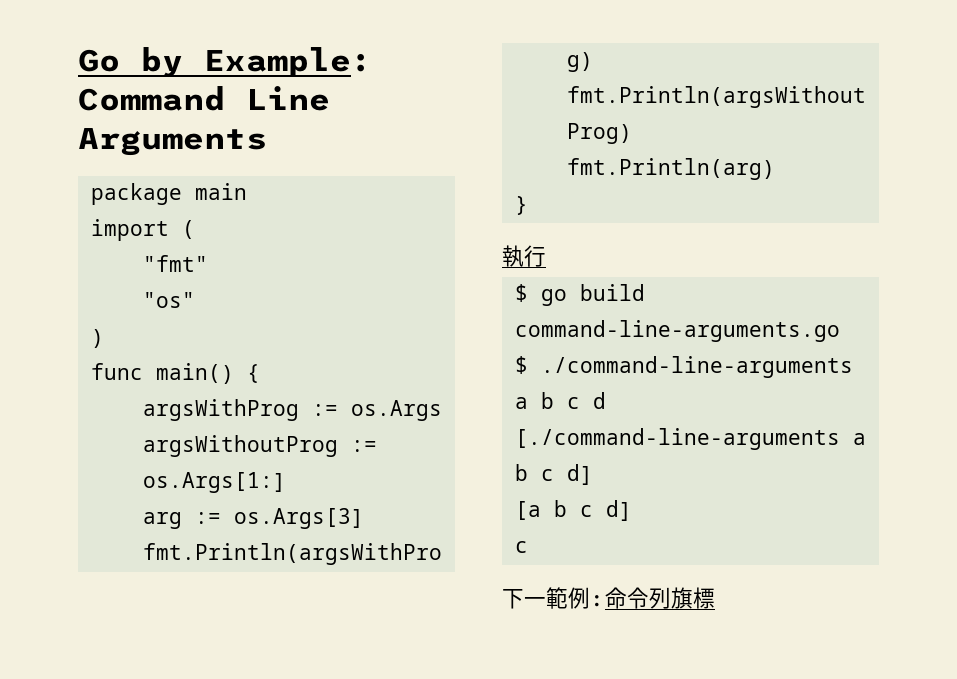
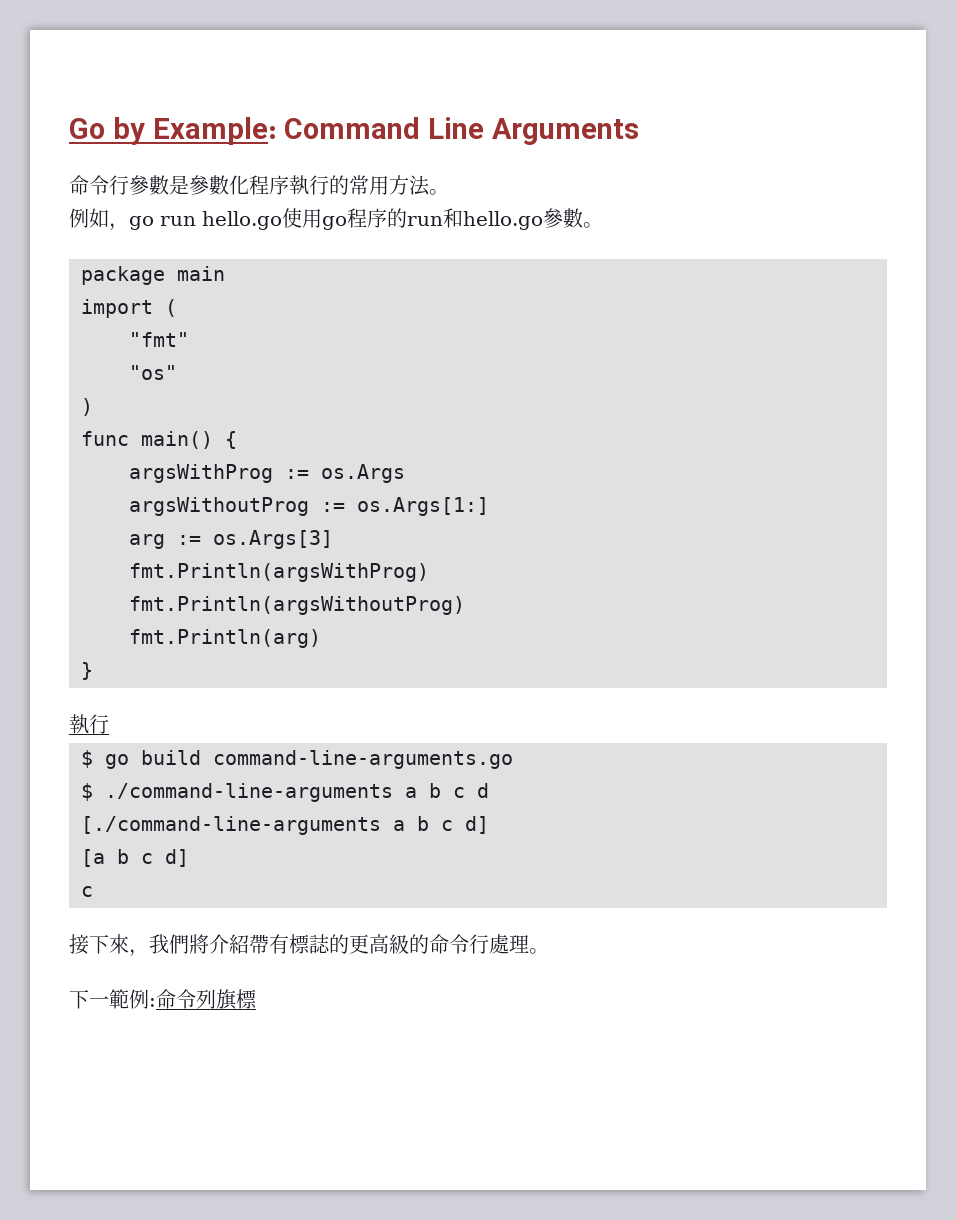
+ 命令行參數是參數化程序執行的常用方法。
+ 例如，go run hello.go使用go程序的run和hello.go參數。
+ 接下來，我們將介紹帶有標誌的更高級的命令行處理。

